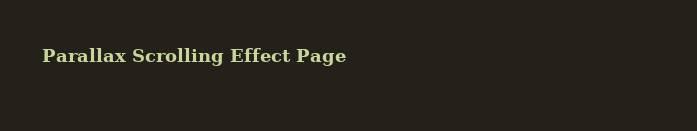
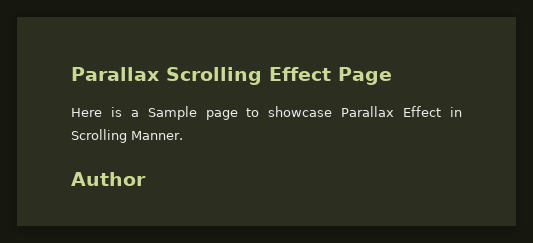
+ Here is a Sample page to showcase Parallax Effect in Scrolling Manner.
+ Author

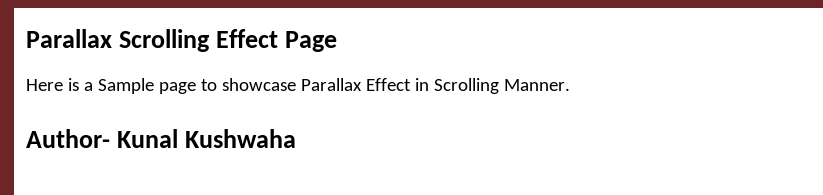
- Author
+ Author- Kunal Kushwaha

